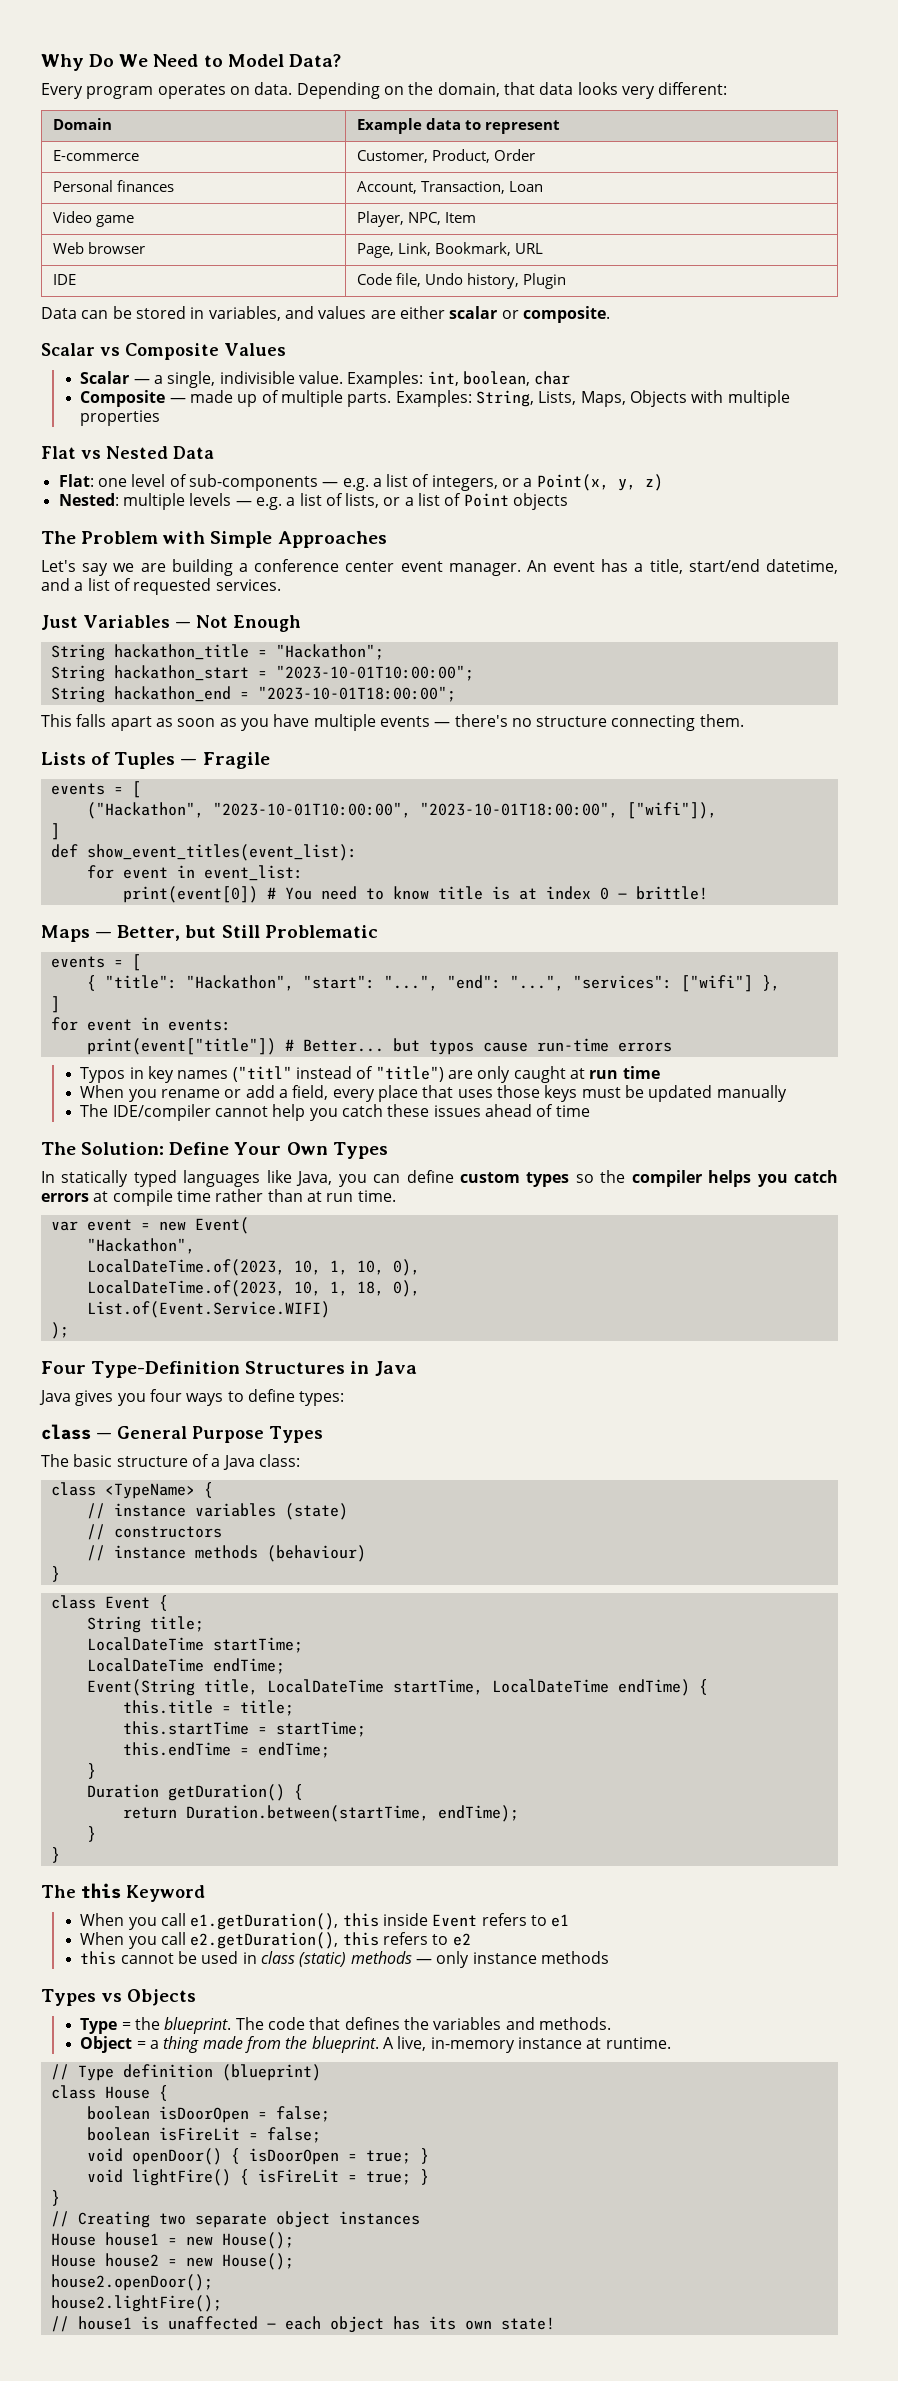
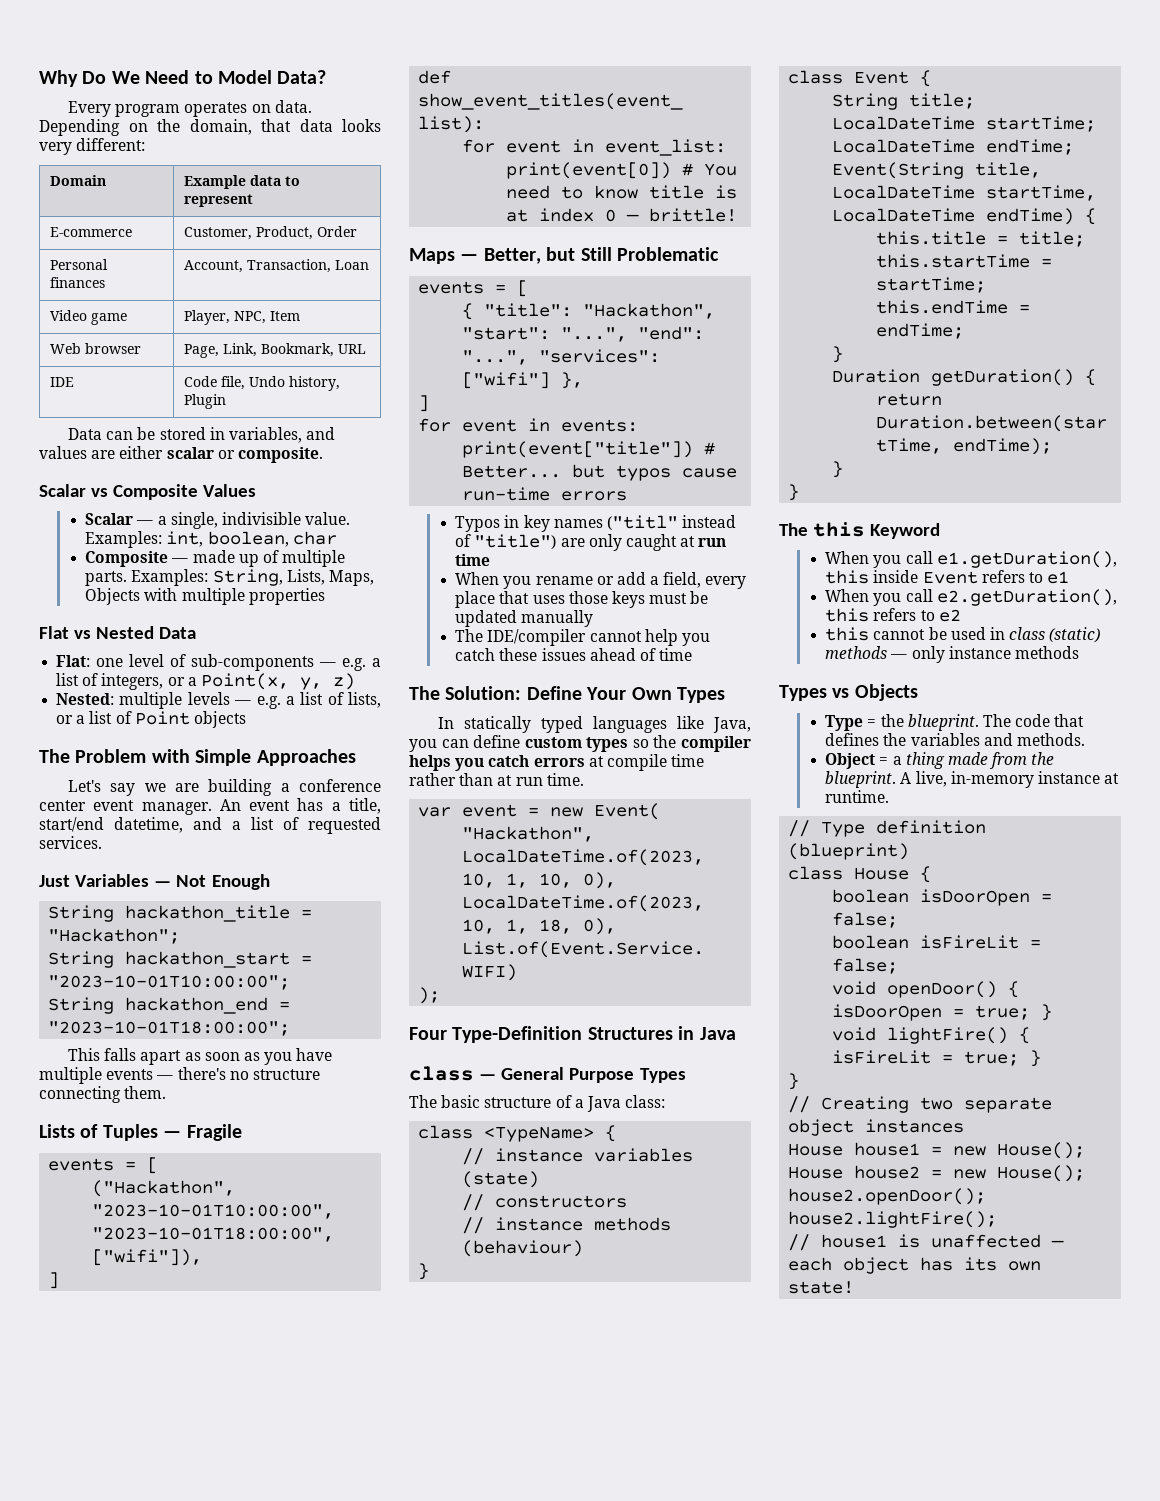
- Java gives you four ways to define types:

